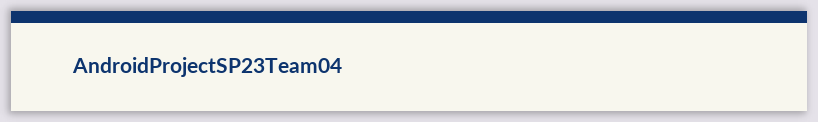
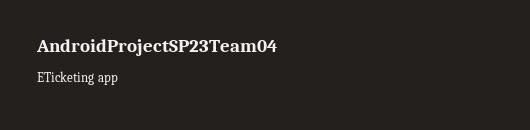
+ ETicketing app

